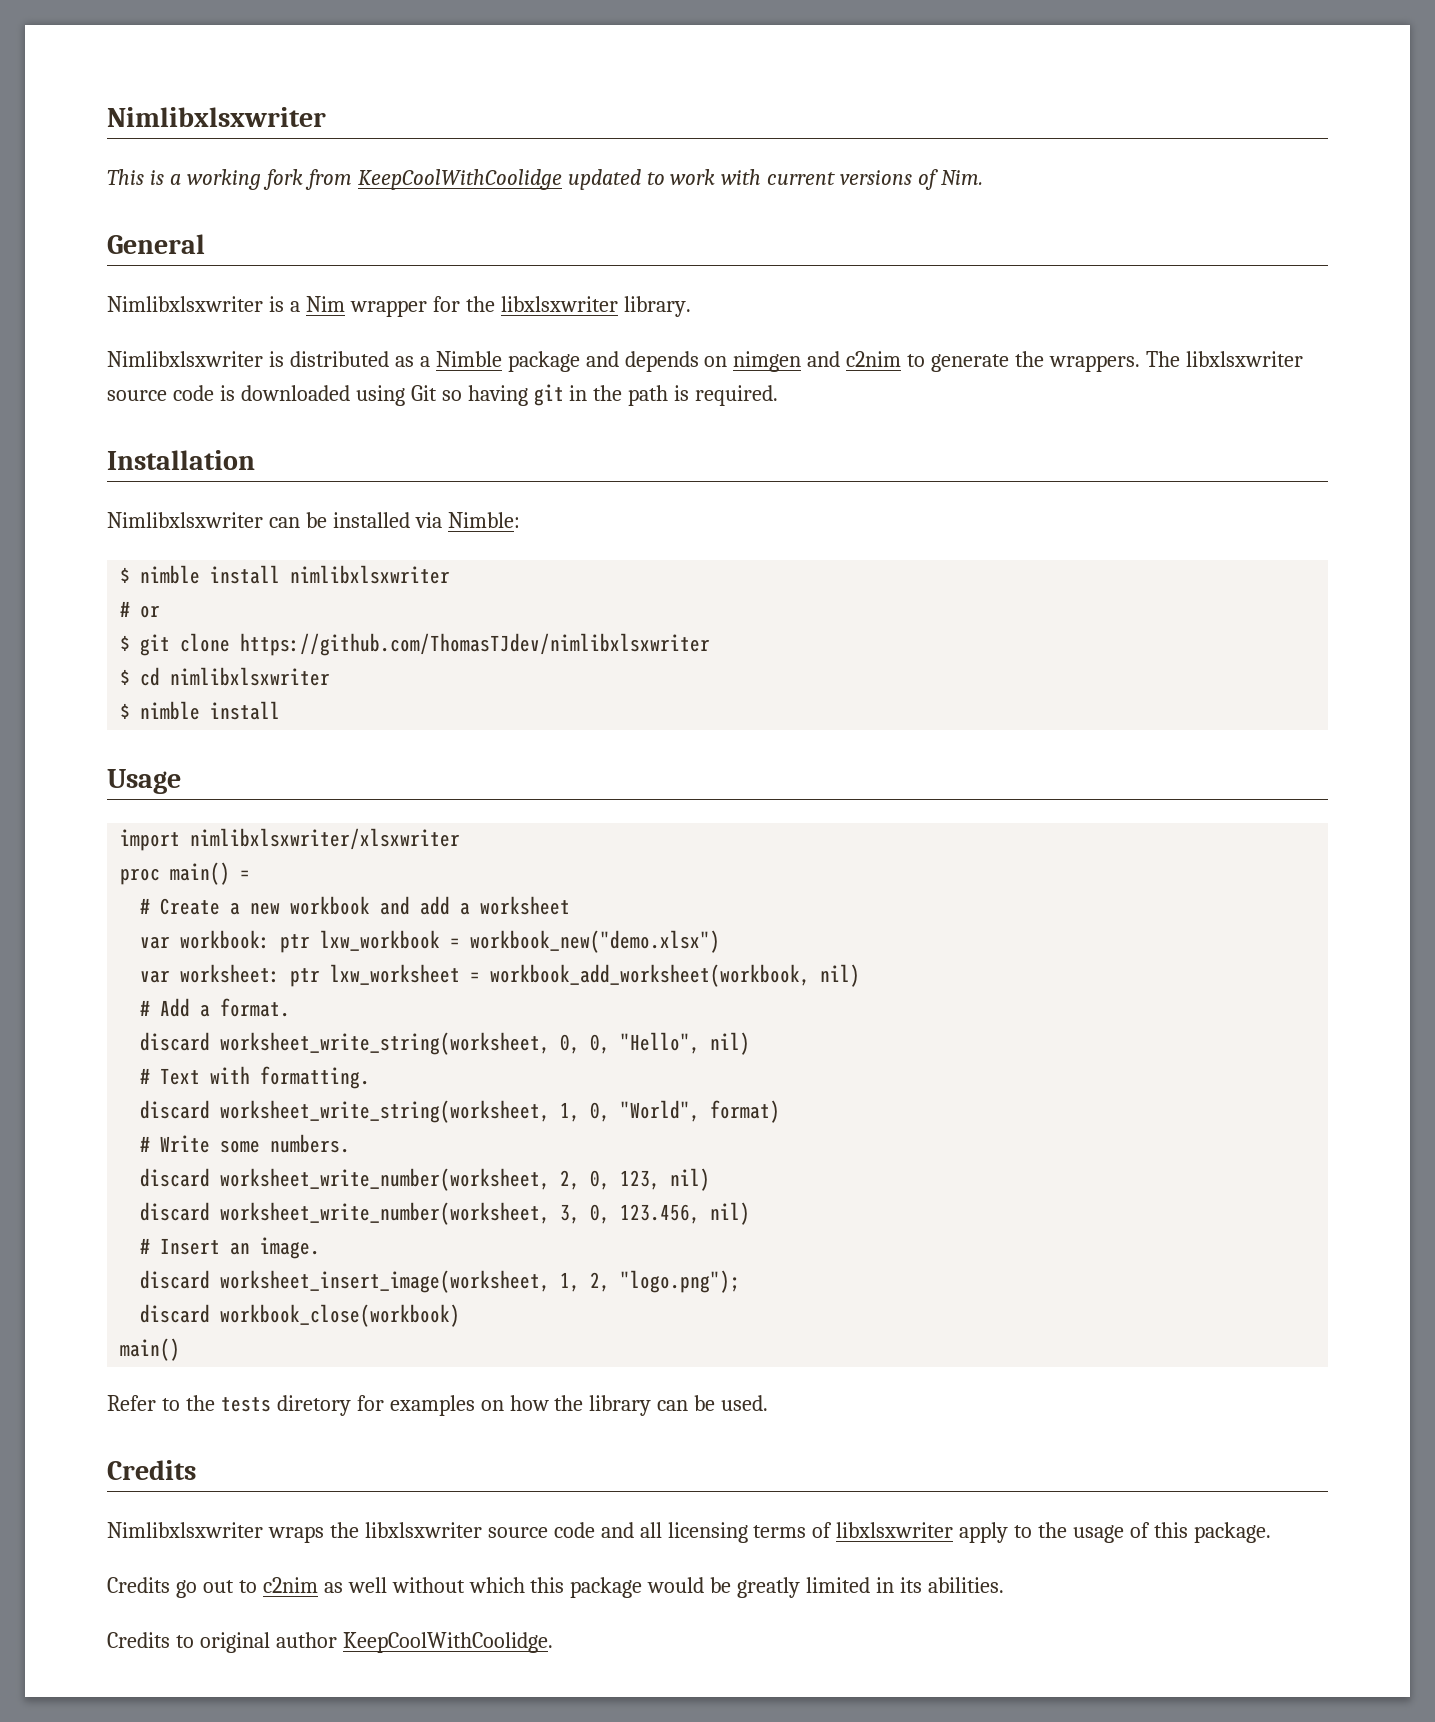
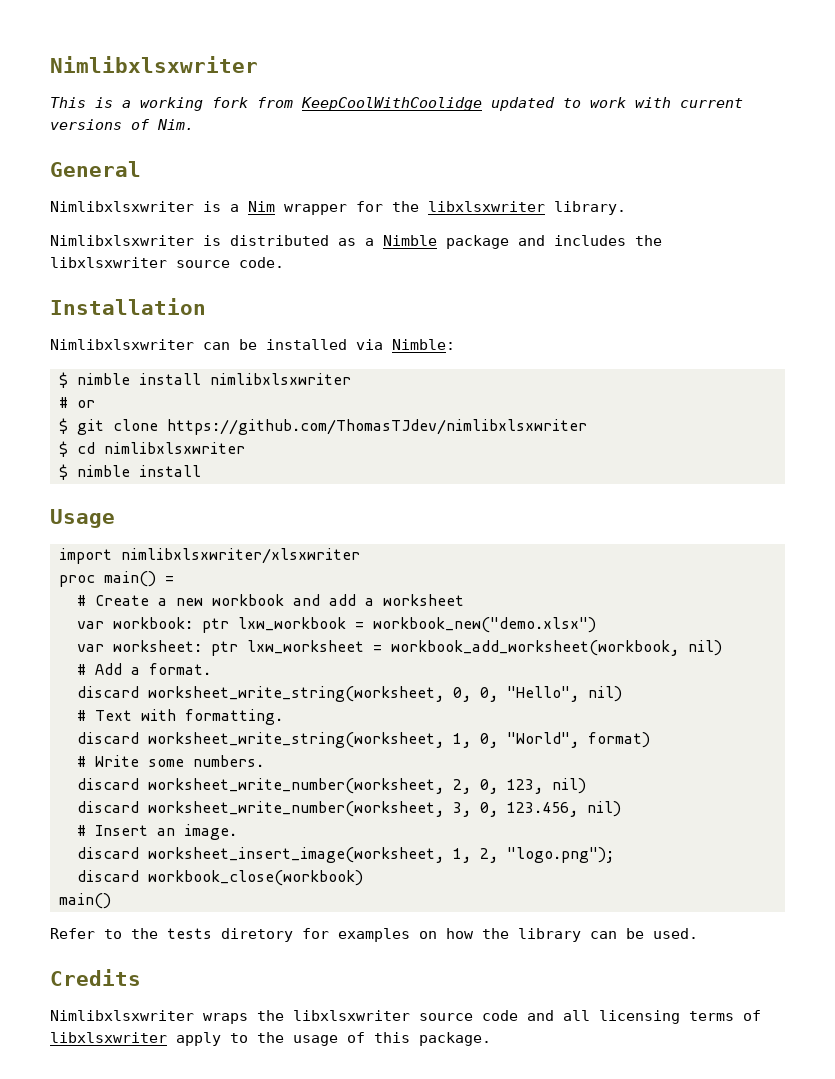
- Nimlibxlsxwriter is distributed as a Nimble package and depends on nimgen and c2nim to generate the wrappers. The libxlsxwriter source code is downloaded using Git so having git in the path is required.
+ Nimlibxlsxwriter is distributed as a Nimble package and includes the libxlsxwriter source code.
- Credits go out to c2nim as well without which this package would be greatly limited in its abilities.
- Credits to original author KeepCoolWithCoolidge.

